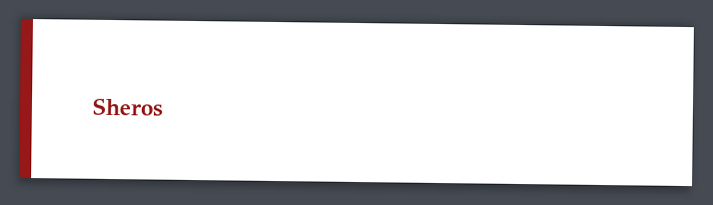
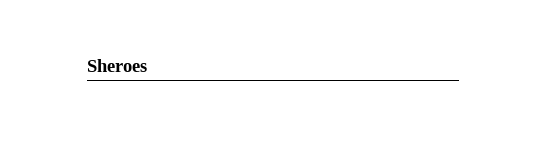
- Sheros
+ Sheroes

